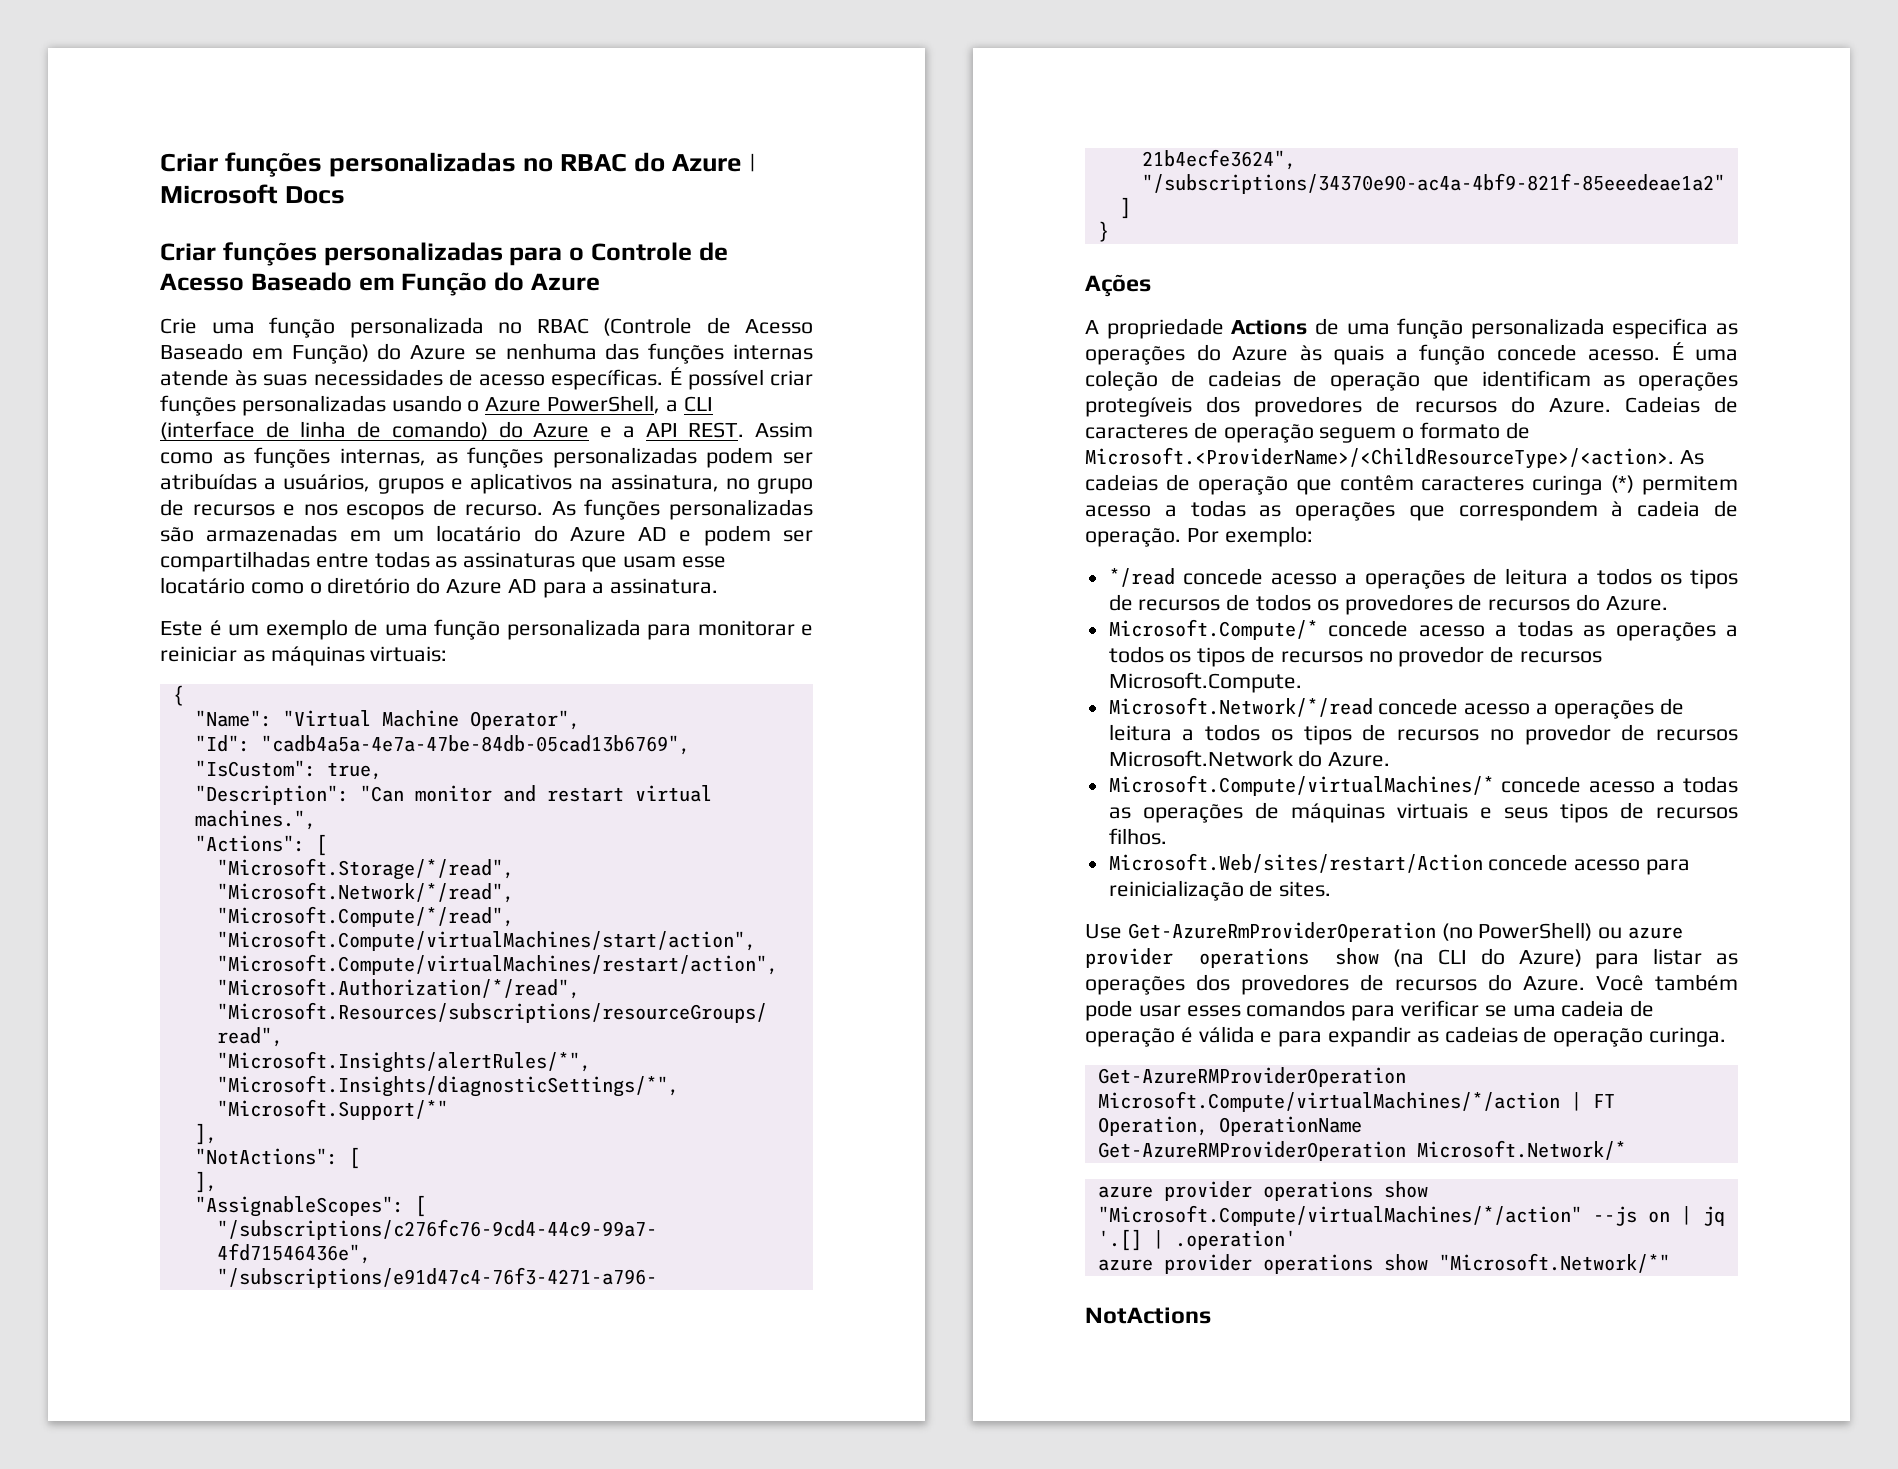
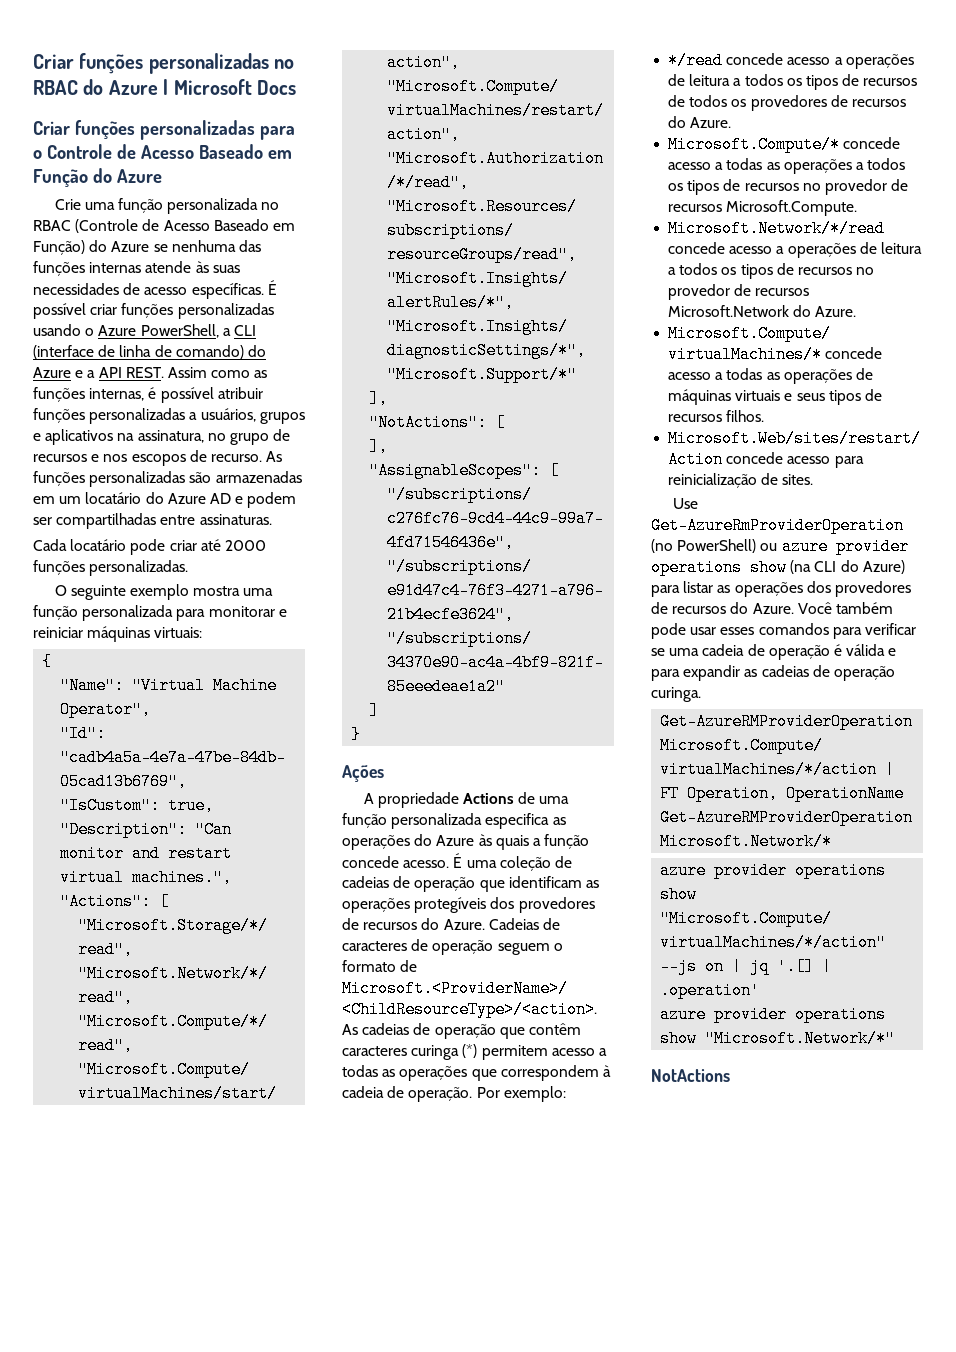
- Assim como as funções internas, as funções personalizadas podem ser atribuídas a usuários, grupos e aplicativos na assinatura, no grupo de recursos e nos escopos de recurso.
+ Assim como as funções internas, é possível atribuir funções personalizadas a usuários, grupos e aplicativos na assinatura, no grupo de recursos e nos escopos de recurso.
- As funções personalizadas são armazenadas em um locatário do Azure AD e podem ser compartilhadas entre todas as assinaturas que usam esse locatário como o diretório do Azure AD para a assinatura.
- Este é um exemplo de uma função personalizada para monitorar e reiniciar as máquinas virtuais:
+ As funções personalizadas são armazenadas em um locatário do Azure AD e podem ser compartilhadas entre assinaturas.
+ Cada locatário pode criar até 2000 funções personalizadas.
+ O seguinte exemplo mostra uma função personalizada para monitorar e reiniciar máquinas virtuais:

